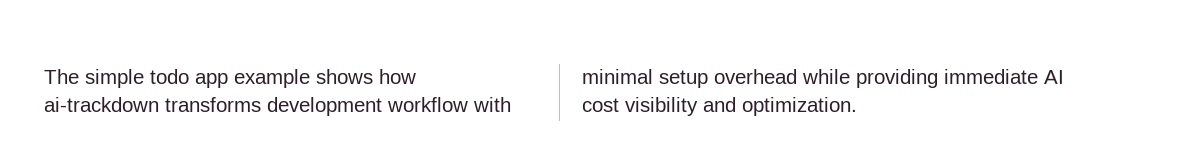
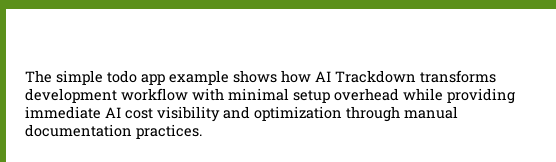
- The simple todo app example shows how ai-trackdown transforms development workflow with minimal setup overhead while providing immediate AI cost visibility and optimization.
+ The simple todo app example shows how AI Trackdown transforms development workflow with minimal setup overhead while providing immediate AI cost visibility and optimization through manual documentation practices.

